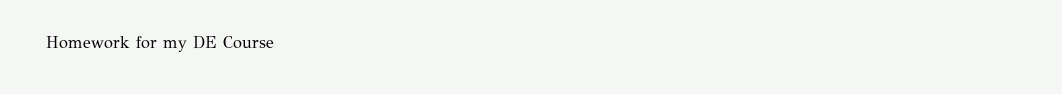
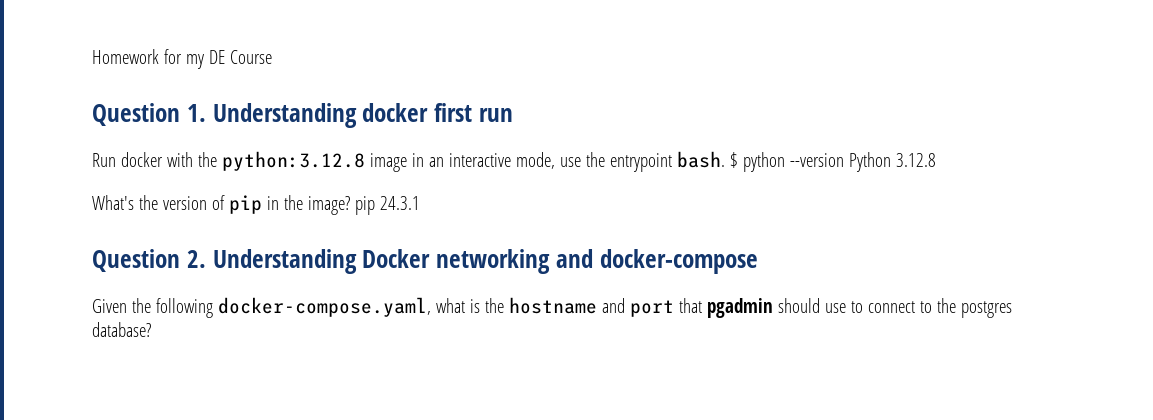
+ Question 1. Understanding docker first run
+ Run docker with the python:3.12.8 image in an interactive mode, use the entrypoint bash. $ python --version Python 3.12.8
+ What's the version of pip in the image? pip 24.3.1
+ Question 2. Understanding Docker networking and docker-compose
+ Given the following docker-compose.yaml, what is the hostname and port that pgadmin should use to connect to the postgres database?

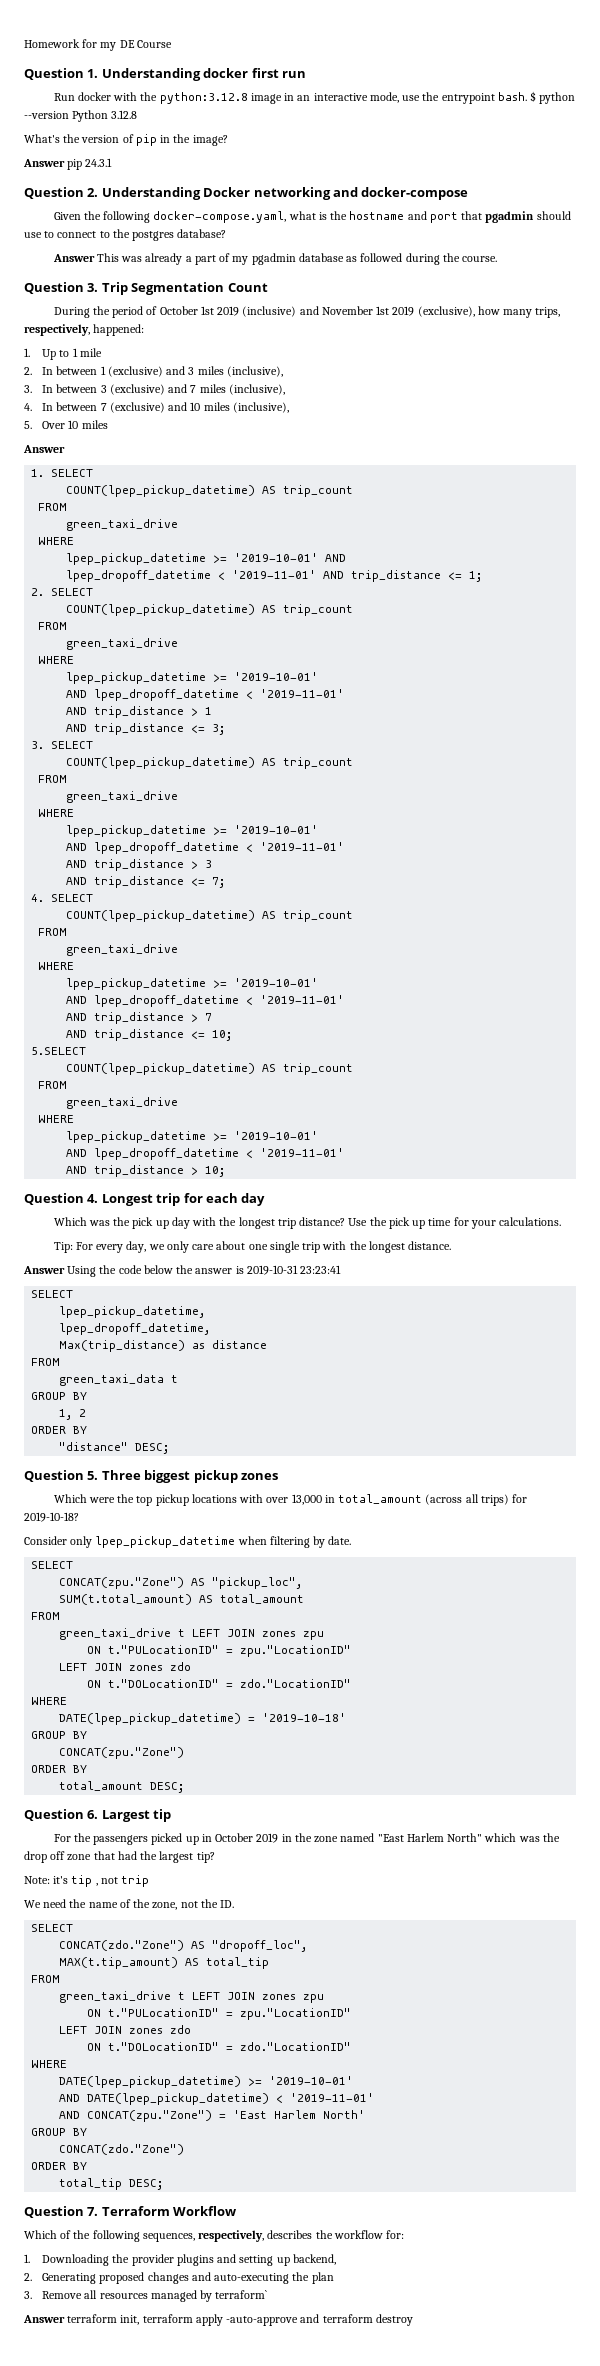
- What's the version of pip in the image? pip 24.3.1
+ What's the version of pip in the image?
+ Answer pip 24.3.1
+ Answer This was already a part of my pgadmin database as followed during the course.
+ Question 3. Trip Segmentation Count
+ During the period of October 1st 2019 (inclusive) and November 1st 2019 (exclusive), how many trips, respectively, happened:
+ 1. Up to 1 mile
+ 2. In between 1 (exclusive) and 3 miles (inclusive),
+ 3. In between 3 (exclusive) and 7 miles (inclusive),
+ 4. In between 7 (exclusive) and 10 miles (inclusive),
+ 5. Over 10 miles
+ Answer
+ 1. SELECT
+ COUNT(lpep_pickup_datetime) AS trip_count
+ FROM
+ green_taxi_drive
+ WHERE
+ lpep_pickup_datetime >= '2019-10-01' AND
+ lpep_dropoff_datetime < '2019-11-01' AND trip_distance <= 1;
+ 2. SELECT
+ COUNT(lpep_pickup_datetime) AS trip_count
+ FROM
+ green_taxi_drive
+ WHERE
+ lpep_pickup_datetime >= '2019-10-01'
+ AND lpep_dropoff_datetime < '2019-11-01'
+ AND trip_distance > 1
+ AND trip_distance <= 3;
+ 3. SELECT
+ COUNT(lpep_pickup_datetime) AS trip_count
+ FROM
+ green_taxi_drive
+ WHERE
+ lpep_pickup_datetime >= '2019-10-01'
+ AND lpep_dropoff_datetime < '2019-11-01'
+ AND trip_distance > 3
+ AND trip_distance <= 7;
+ 4. SELECT
+ COUNT(lpep_pickup_datetime) AS trip_count
+ FROM
+ green_taxi_drive
+ WHERE
+ lpep_pickup_datetime >= '2019-10-01'
+ AND lpep_dropoff_datetime < '2019-11-01'
+ AND trip_distance > 7
+ AND trip_distance <= 10;
+ 5.SELECT
+ COUNT(lpep_pickup_datetime) AS trip_count
+ FROM
+ green_taxi_drive
+ WHERE
+ lpep_pickup_datetime >= '2019-10-01'
+ AND lpep_dropoff_datetime < '2019-11-01'
+ AND trip_distance > 10;
+ Question 4. Longest trip for each day
+ Which was the pick up day with the longest trip distance? Use the pick up time for your calculations.
+ Tip: For every day, we only care about one single trip with the longest distance.
+ Answer Using the code below the answer is 2019-10-31 23:23:41
+ SELECT
+ lpep_pickup_datetime,
+ lpep_dropoff_datetime,
+ Max(trip_distance) as distance
+ FROM
+ green_taxi_data t
+ GROUP BY
+ 1, 2
+ ORDER BY
+ "distance" DESC;
+ Question 5. Three biggest pickup zones
+ Which were the top pickup locations with over 13,000 in total_amount (across all trips) for 2019-10-18?
+ Consider only lpep_pickup_datetime when filtering by date.
+ SELECT
+ CONCAT(zpu."Zone") AS "pickup_loc",
+ SUM(t.total_amount) AS total_amount
+ FROM
+ green_taxi_drive t LEFT JOIN zones zpu
+ ON t."PULocationID" = zpu."LocationID"
+ LEFT JOIN zones zdo
+ ON t."DOLocationID" = zdo."LocationID"
+ WHERE
+ DATE(lpep_pickup_datetime) = '2019-10-18'
+ GROUP BY
+ CONCAT(zpu."Zone")
+ ORDER BY
+ total_amount DESC;
+ Question 6. Largest tip
+ For the passengers picked up in October 2019 in the zone named "East Harlem North" which was the drop off zone that had the largest tip?
+ Note: it's tip , not trip
+ We need the name of the zone, not the ID.
+ SELECT
+ CONCAT(zdo."Zone") AS "dropoff_loc",
+ MAX(t.tip_amount) AS total_tip
+ FROM
+ green_taxi_drive t LEFT JOIN zones zpu
+ ON t."PULocationID" = zpu."LocationID"
+ LEFT JOIN zones zdo
+ ON t."DOLocationID" = zdo."LocationID"
+ WHERE
+ DATE(lpep_pickup_datetime) >= '2019-10-01'
+ AND DATE(lpep_pickup_datetime) < '2019-11-01'
+ AND CONCAT(zpu."Zone") = 'East Harlem North'
+ GROUP BY
+ CONCAT(zdo."Zone")
+ ORDER BY
+ total_tip DESC;
+ Question 7. Terraform Workflow
+ Which of the following sequences, respectively, describes the workflow for:
+ 1. Downloading the provider plugins and setting up backend,
+ 2. Generating proposed changes and auto-executing the plan
+ 3. Remove all resources managed by terraform`
+ Answer terraform init, terraform apply -auto-approve and terraform destroy

